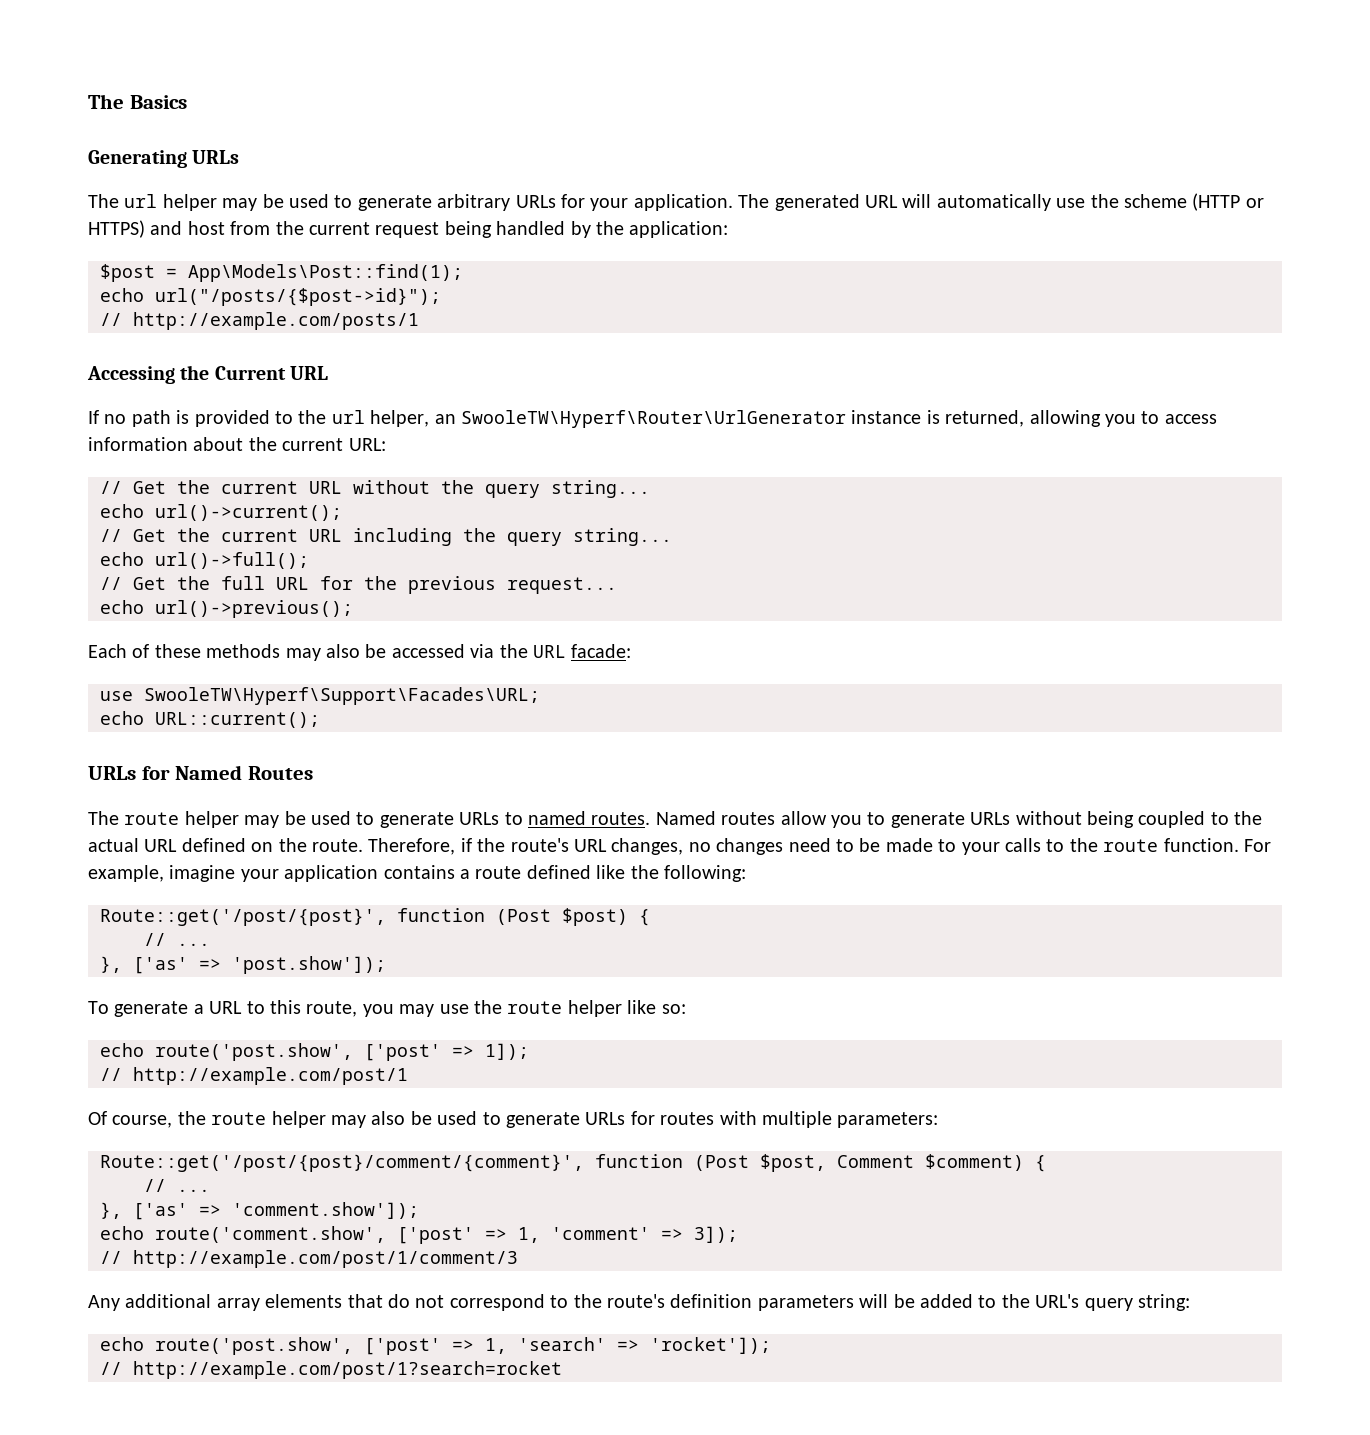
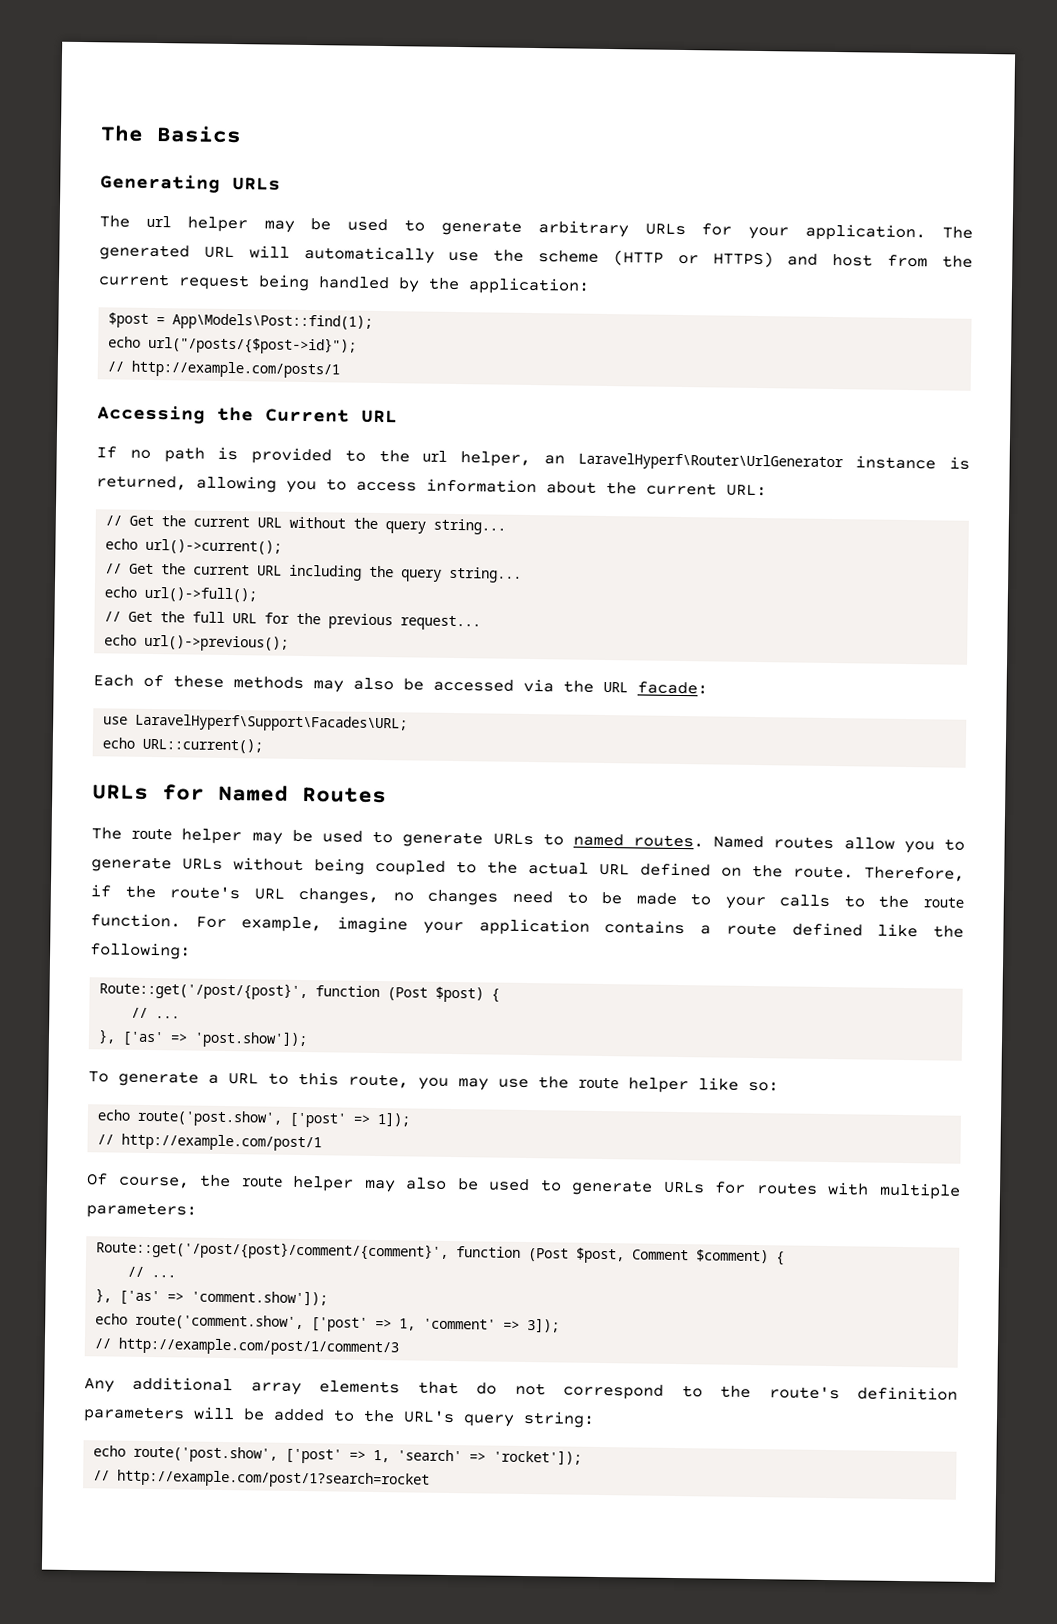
- If no path is provided to the url helper, an SwooleTW\Hyperf\Router\UrlGenerator instance is returned, allowing you to access information about the current URL:
+ If no path is provided to the url helper, an LaravelHyperf\Router\UrlGenerator instance is returned, allowing you to access information about the current URL:
- use SwooleTW\Hyperf\Support\Facades\URL;
+ use LaravelHyperf\Support\Facades\URL;

